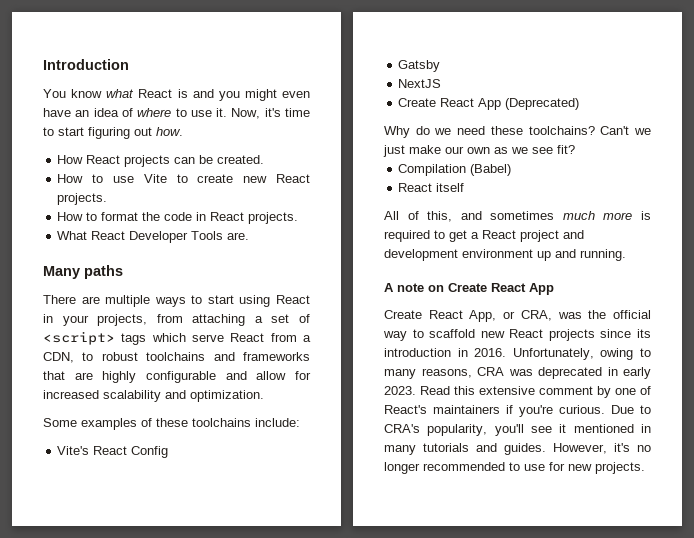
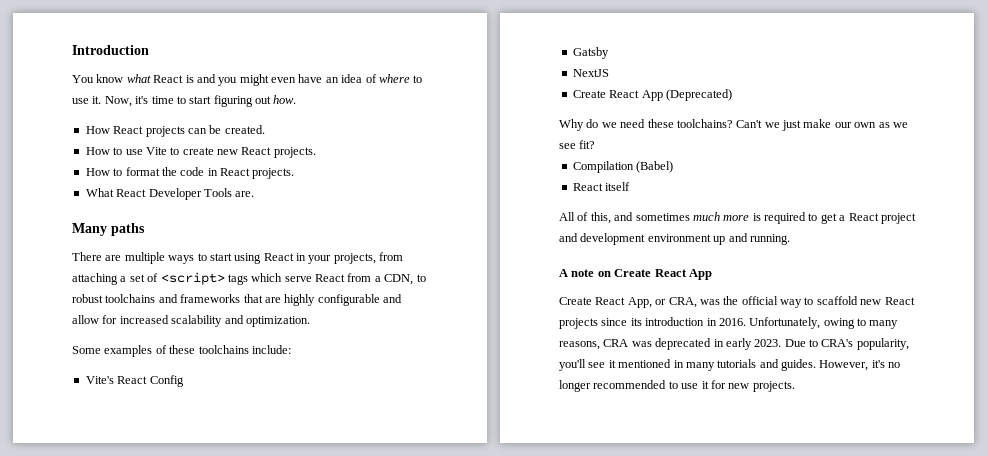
- Read this extensive comment by one of React's maintainers if you're curious.
- However, it's no longer recommended to use for new projects.
+ However, it's no longer recommended to use it for new projects.

